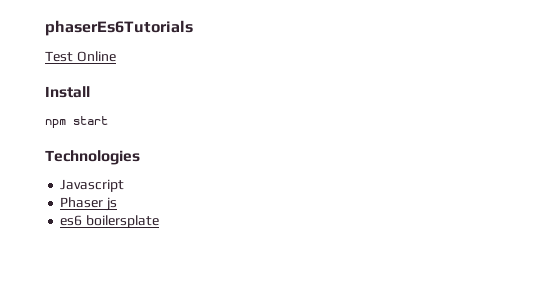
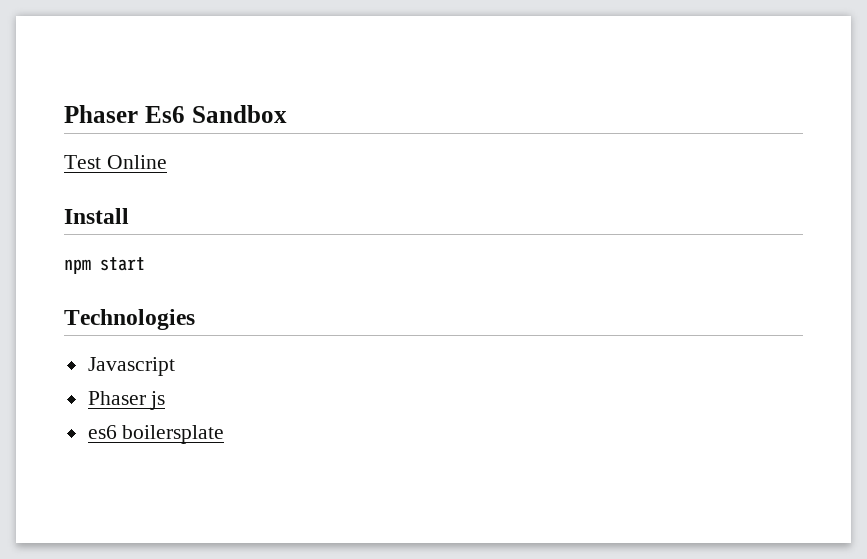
- phaserEs6Tutorials
+ Phaser Es6 Sandbox

